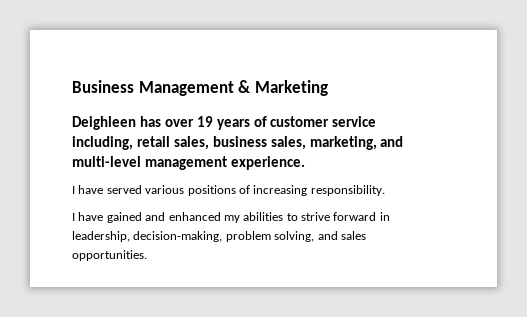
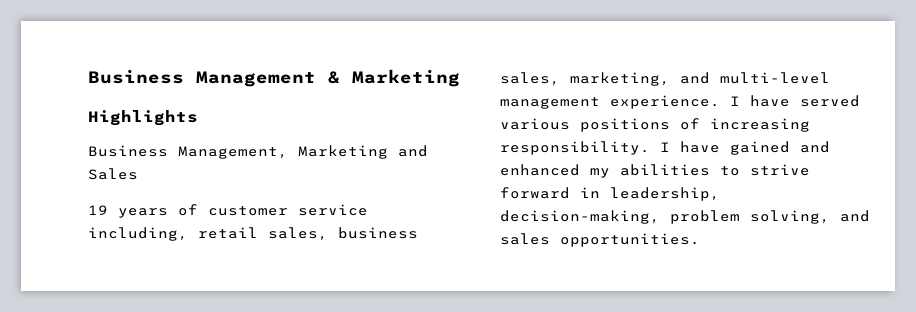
- Deighleen has over 19 years of customer service including, retail sales, business sales, marketing, and multi-level management experience.
- I have served various positions of increasing responsibility.
- I have gained and enhanced my abilities to strive forward in leadership, decision-making, problem solving, and sales opportunities.
+ Highlights
+ Business Management, Marketing and Sales
+ 19 years of customer service including, retail sales, business sales, marketing, and multi-level management experience. I have served various positions of increasing responsibility. I have gained and enhanced my abilities to strive forward in leadership, decision-making, problem solving, and sales opportunities.

